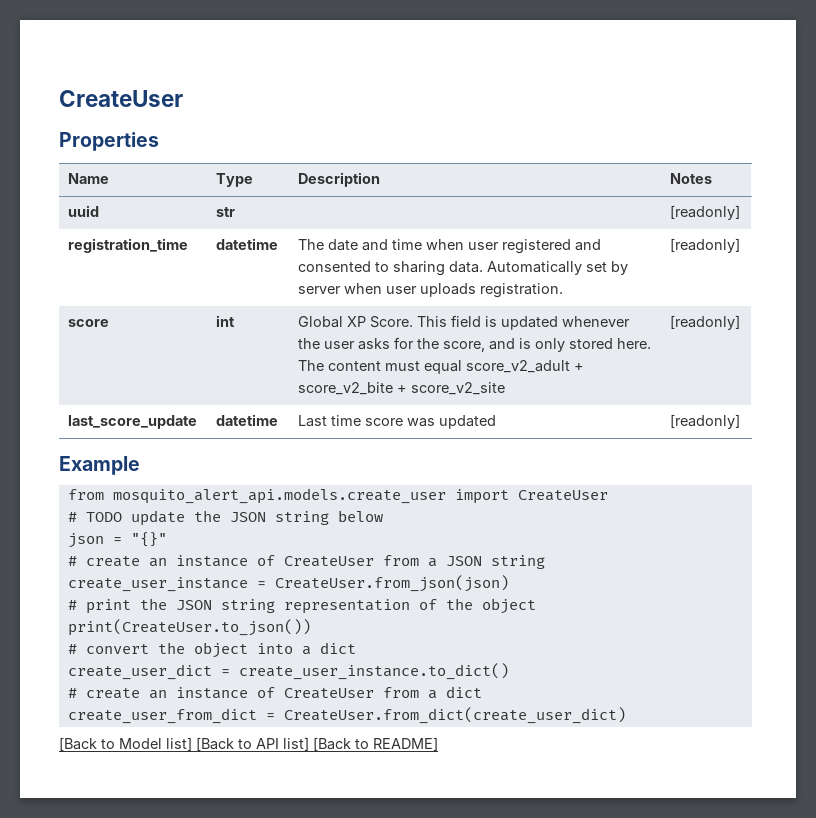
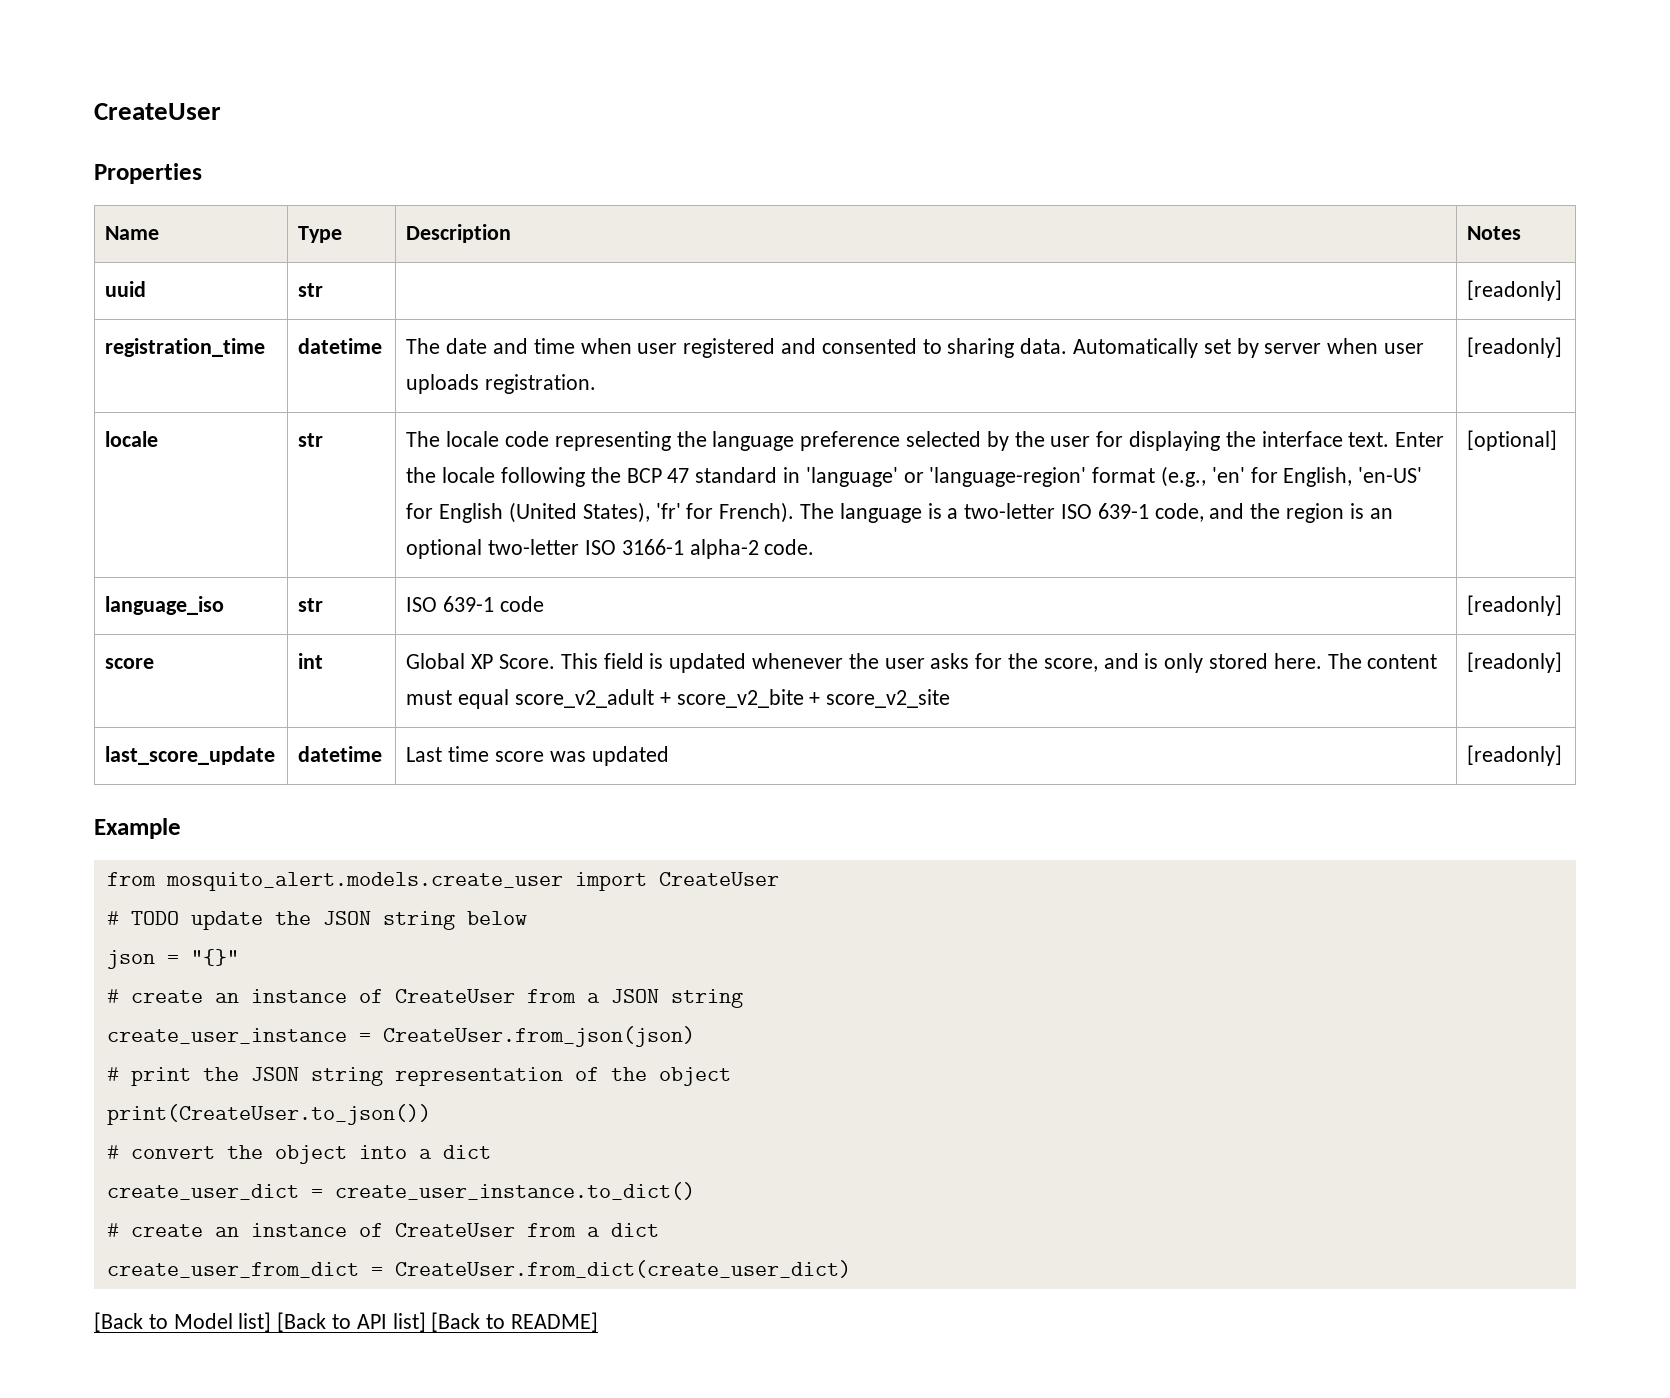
+ locale | str | The locale code representing the language preference selected by the user for displaying the interface text. Enter the locale following the BCP 47 standard in 'language' or 'language-region' format (e.g., 'en' for English, 'en-US' for English (United States), 'fr' for French). The language is a two-letter ISO 639-1 code, and the region is an optional two-letter ISO 3166-1 alpha-2 code. | [optional]
+ language_iso | str | ISO 639-1 code | [readonly]
- from mosquito_alert_api.models.create_user import CreateUser
+ from mosquito_alert.models.create_user import CreateUser

